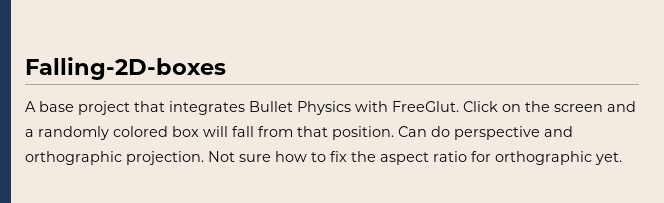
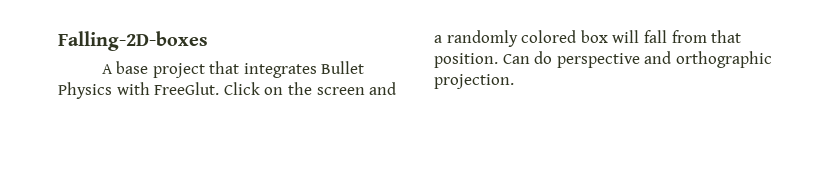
- Not sure how to fix the aspect ratio for orthographic yet.

